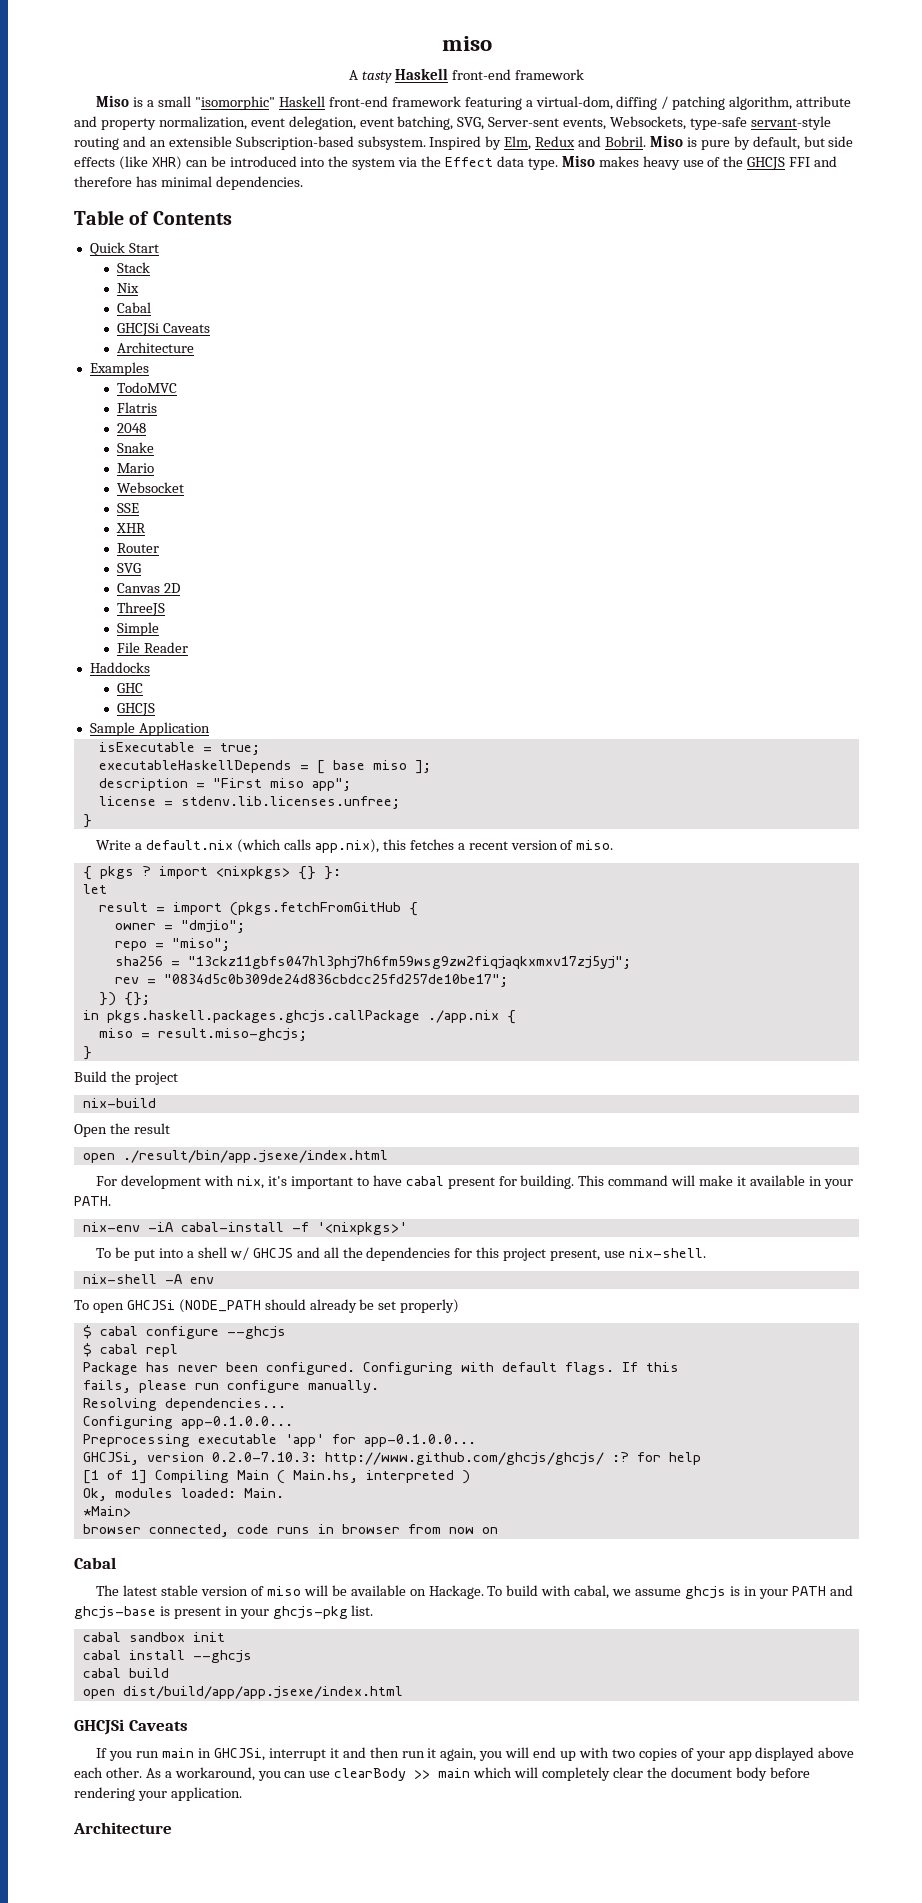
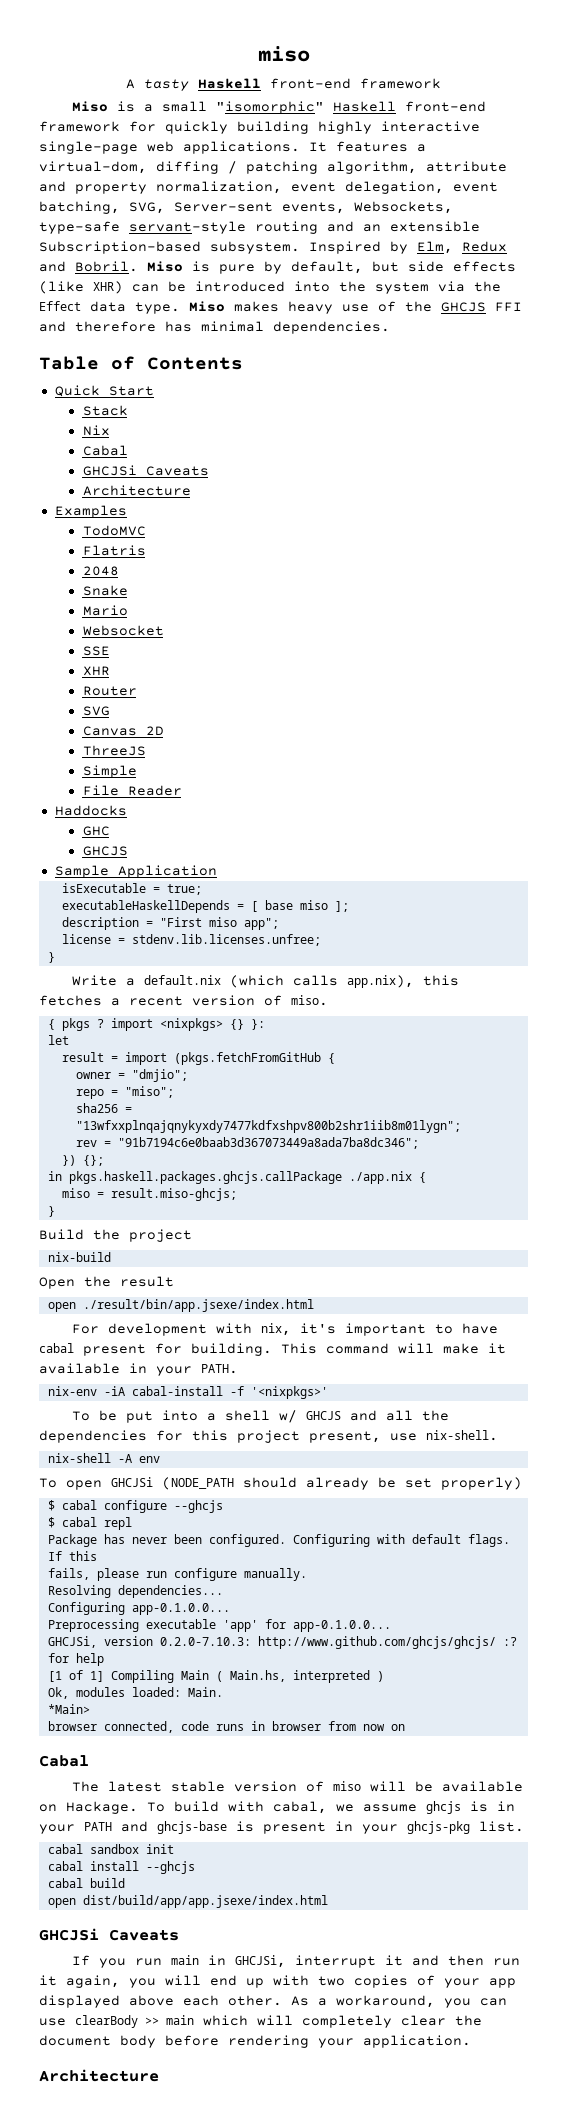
- Miso is a small "isomorphic" Haskell front-end framework featuring a virtual-dom, diffing / patching algorithm, attribute and property normalization, event delegation, event batching, SVG, Server-sent events, Websockets, type-safe servant-style routing and an extensible Subscription-based subsystem.
+ Miso is a small "isomorphic" Haskell front-end framework for quickly building highly interactive single-page web applications. It features a virtual-dom, diffing / patching algorithm, attribute and property normalization, event delegation, event batching, SVG, Server-sent events, Websockets, type-safe servant-style routing and an extensible Subscription-based subsystem.
- sha256 = "13ckz11gbfs047hl3phj7h6fm59wsg9zw2fiqjaqkxmxv17zj5yj";
+ sha256 = "13wfxxplnqajqnykyxdy7477kdfxshpv800b2shr1iib8m01lygn";
- rev = "0834d5c0b309de24d836cbdcc25fd257de10be17";
+ rev = "91b7194c6e0baab3d367073449a8ada7ba8dc346";

